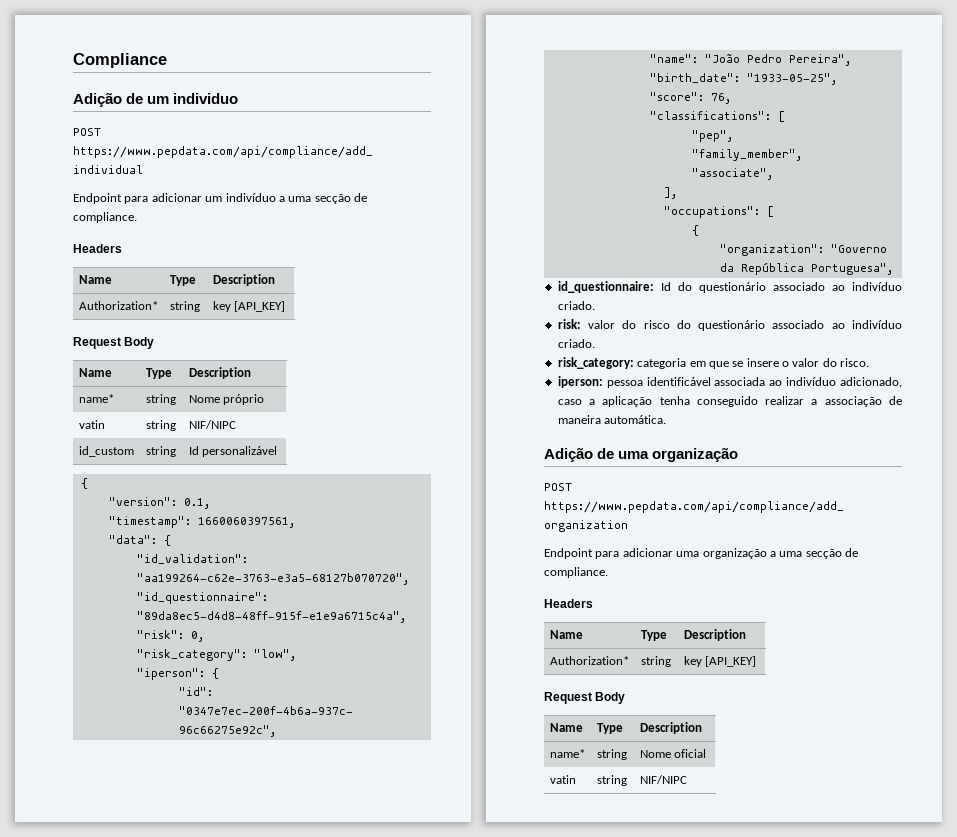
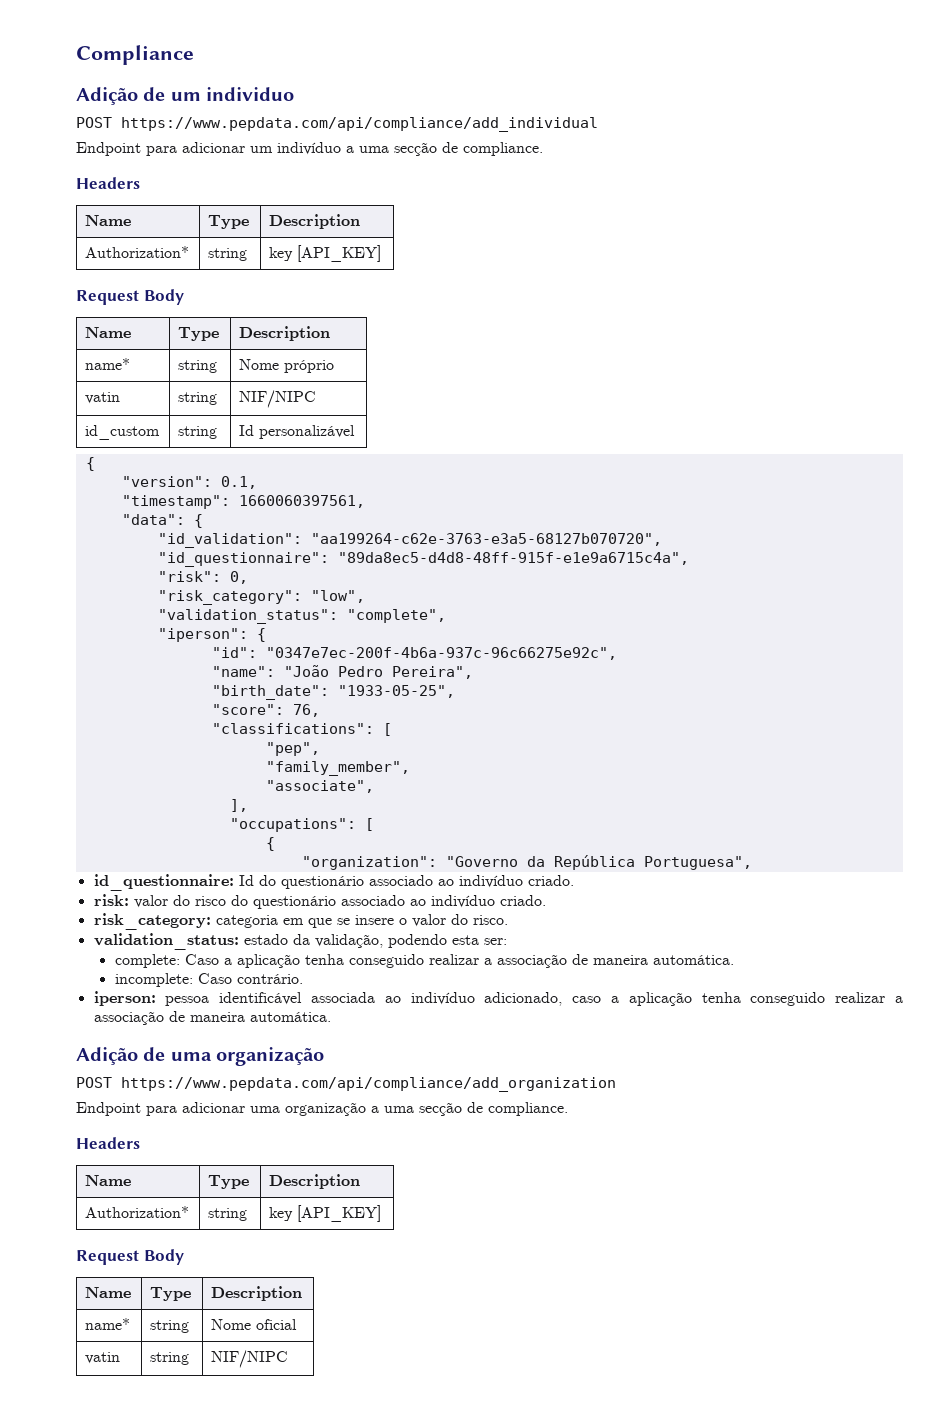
+ "validation_status": "complete",
+ validation_status: estado da validação, podendo esta ser:
+ complete: Caso a aplicação tenha conseguido realizar a associação de maneira automática.
+ incomplete: Caso contrário.

